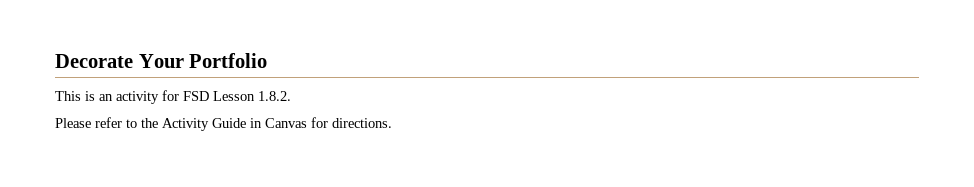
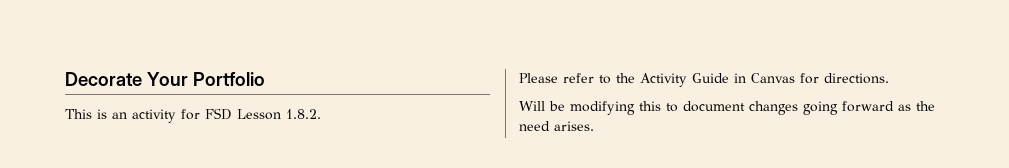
+ Will be modifying this to document changes going forward as the need arises.

